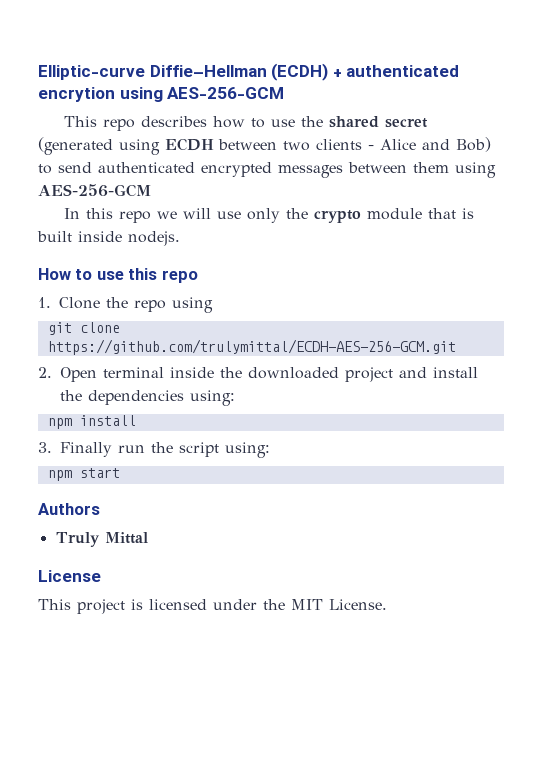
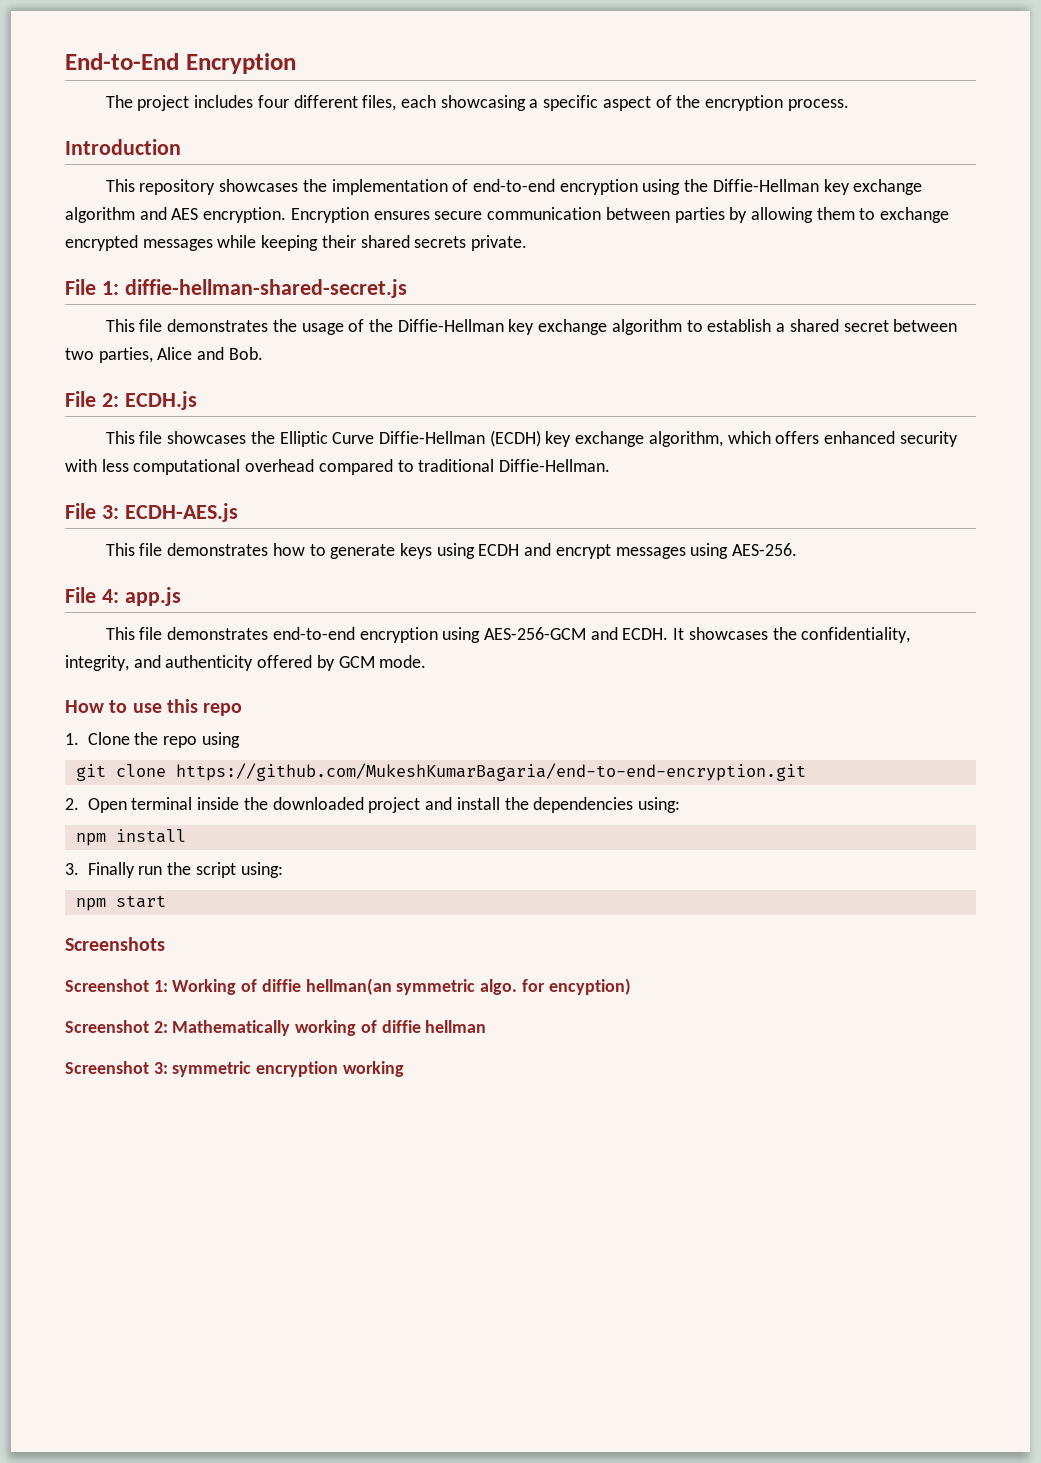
- Elliptic-curve Diffie–Hellman (ECDH) + authenticated encrytion using AES-256-GCM
- This repo describes how to use the shared secret (generated using ECDH between two clients - Alice and Bob) to send authenticated encrypted messages between them using AES-256-GCM
- In this repo we will use only the crypto module that is built inside nodejs.
+ End-to-End Encryption
+ The project includes four different files, each showcasing a specific aspect of the encryption process.
+ Introduction
+ This repository showcases the implementation of end-to-end encryption using the Diffie-Hellman key exchange algorithm and AES encryption. Encryption ensures secure communication between parties by allowing them to exchange encrypted messages while keeping their shared secrets private.
+ File 1: diffie-hellman-shared-secret.js
+ This file demonstrates the usage of the Diffie-Hellman key exchange algorithm to establish a shared secret between two parties, Alice and Bob.
+ File 2: ECDH.js
+ This file showcases the Elliptic Curve Diffie-Hellman (ECDH) key exchange algorithm, which offers enhanced security with less computational overhead compared to traditional Diffie-Hellman.
+ File 3: ECDH-AES.js
+ This file demonstrates how to generate keys using ECDH and encrypt messages using AES-256.
+ File 4: app.js
+ This file demonstrates end-to-end encryption using AES-256-GCM and ECDH. It showcases the confidentiality, integrity, and authenticity offered by GCM mode.
- git clone https://github.com/trulymittal/ECDH-AES-256-GCM.git
+ git clone https://github.com/MukeshKumarBagaria/end-to-end-encryption.git
- Authors
- Truly Mittal
- License
- This project is licensed under the MIT License.
+ Screenshots
+ Screenshot 1: Working of diffie hellman(an symmetric algo. for encyption)
+ Screenshot 2: Mathematically working of diffie hellman
+ Screenshot 3: symmetric encryption working

